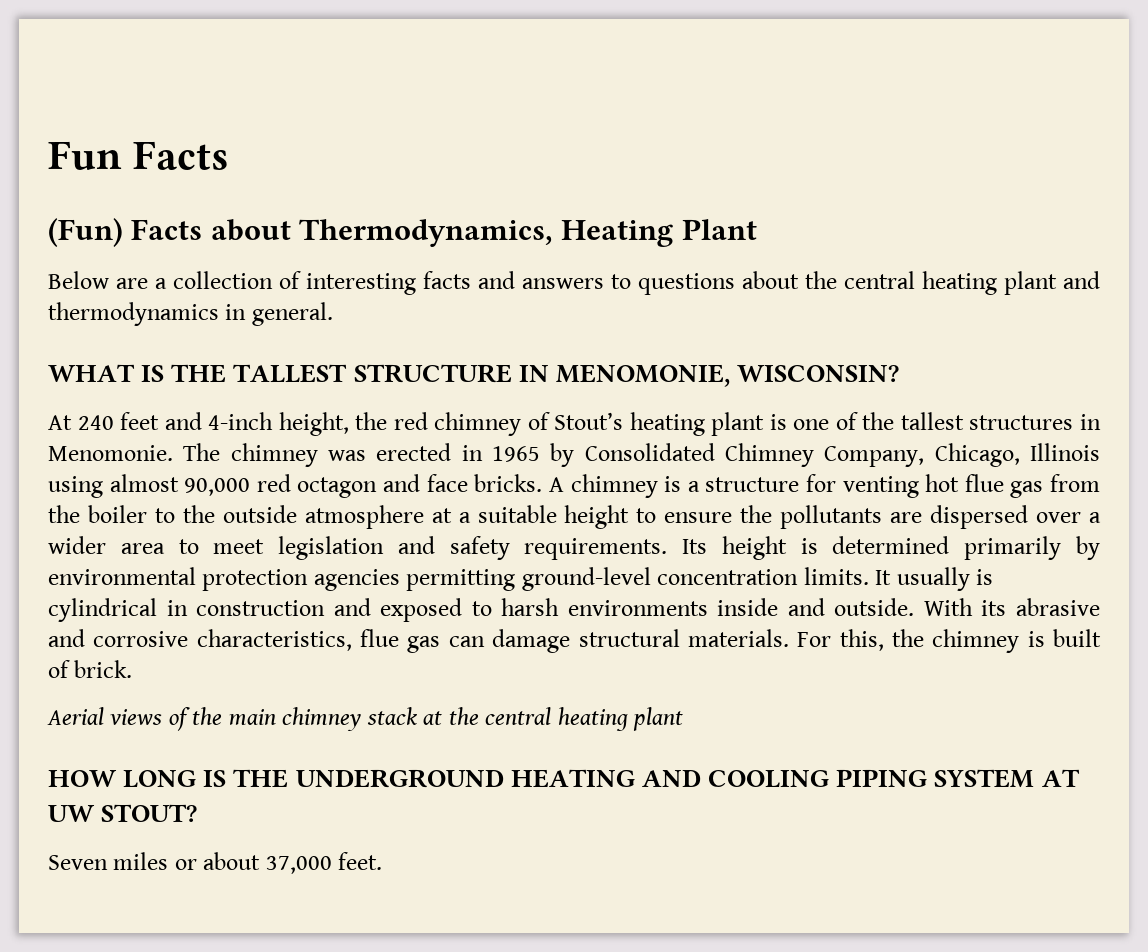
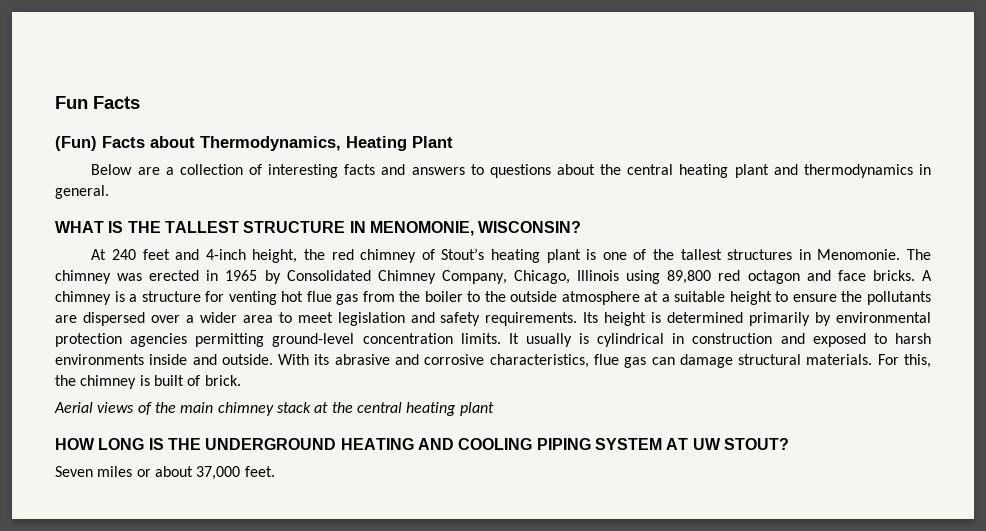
- The chimney was erected in 1965 by Consolidated Chimney Company, Chicago, Illinois using almost 90,000 red octagon and face bricks.
+ The chimney was erected in 1965 by Consolidated Chimney Company, Chicago, Illinois using 89,800 red octagon and face bricks.

